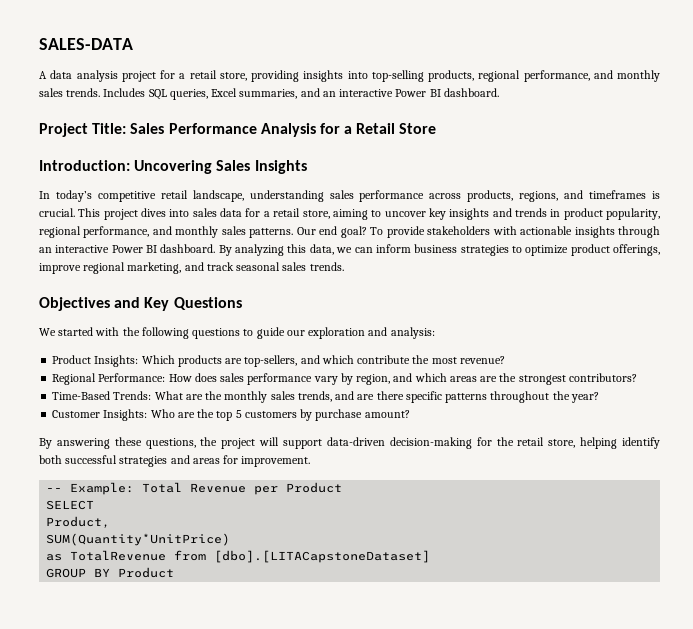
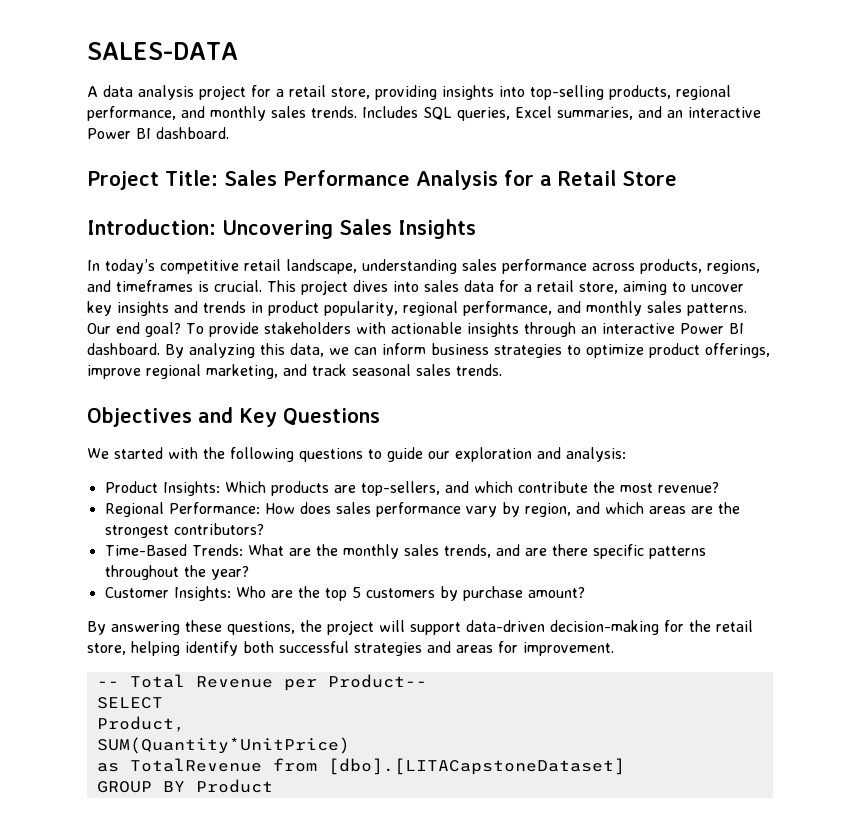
- -- Example: Total Revenue per Product
+ -- Total Revenue per Product--

